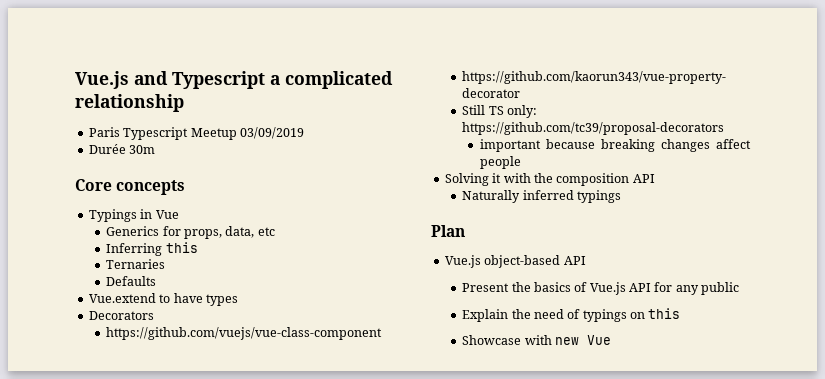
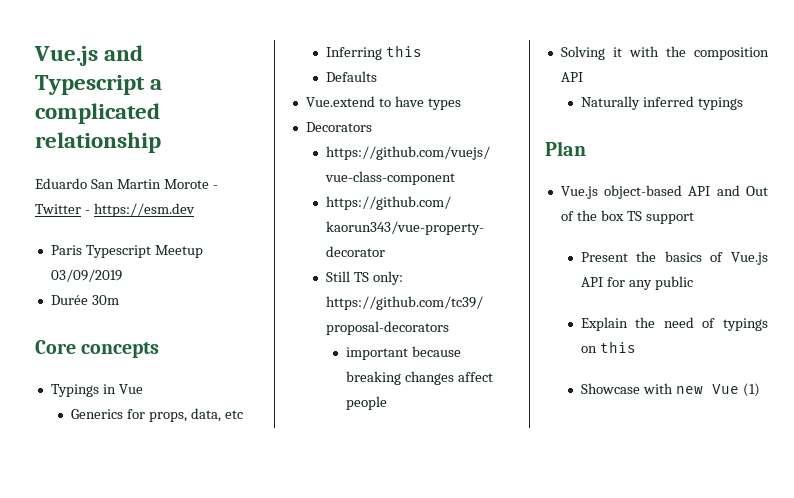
+ Eduardo San Martin Morote - Twitter - https://esm.dev
- Ternaries
- Vue.js object-based API
+ Vue.js object-based API and Out of the box TS support
- Showcase with new Vue
+ Showcase with new Vue (1)

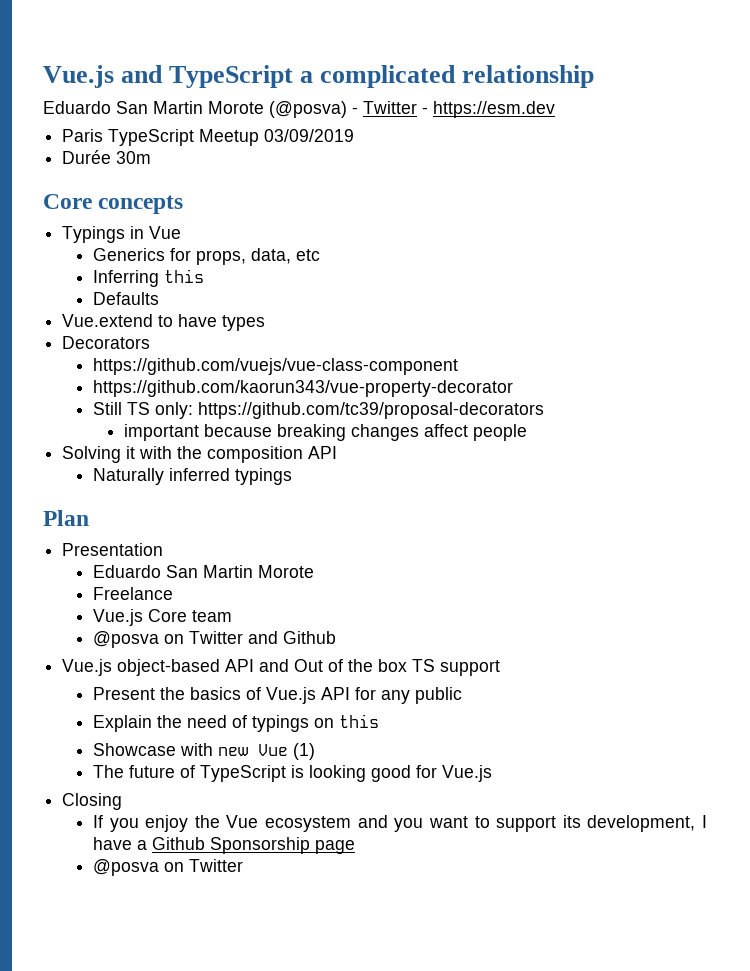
- Vue.js and Typescript a complicated relationship
+ Vue.js and TypeScript a complicated relationship
- Eduardo San Martin Morote - Twitter - https://esm.dev
+ Eduardo San Martin Morote (@posva) - Twitter - https://esm.dev
- Paris Typescript Meetup 03/09/2019
+ Paris TypeScript Meetup 03/09/2019
+ Presentation
+ Eduardo San Martin Morote
+ Freelance
+ Vue.js Core team
+ @posva on Twitter and Github
+ The future of TypeScript is looking good for Vue.js
+ Closing
+ If you enjoy the Vue ecosystem and you want to support its development, I have a Github Sponsorship page
+ @posva on Twitter

